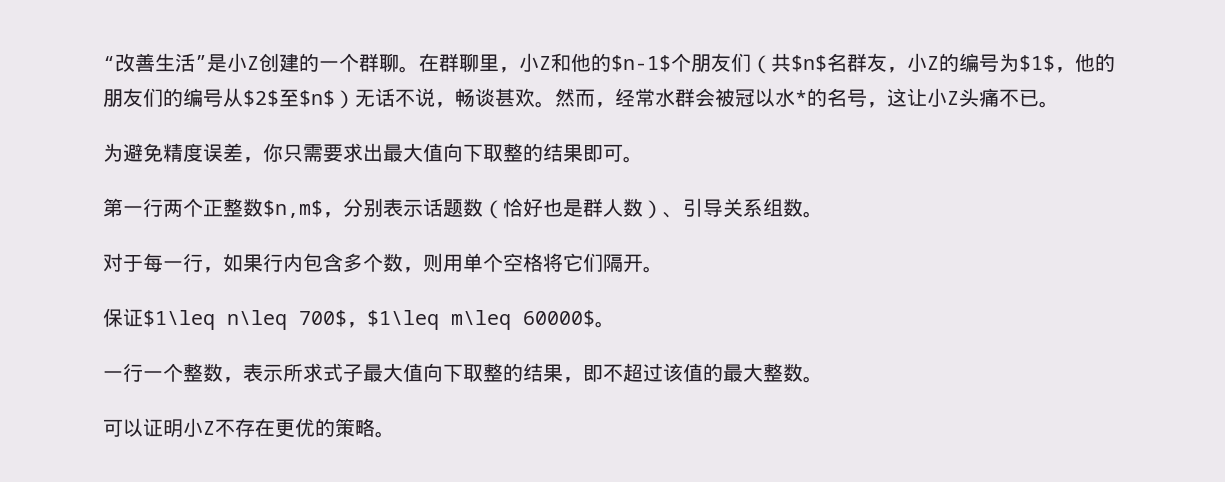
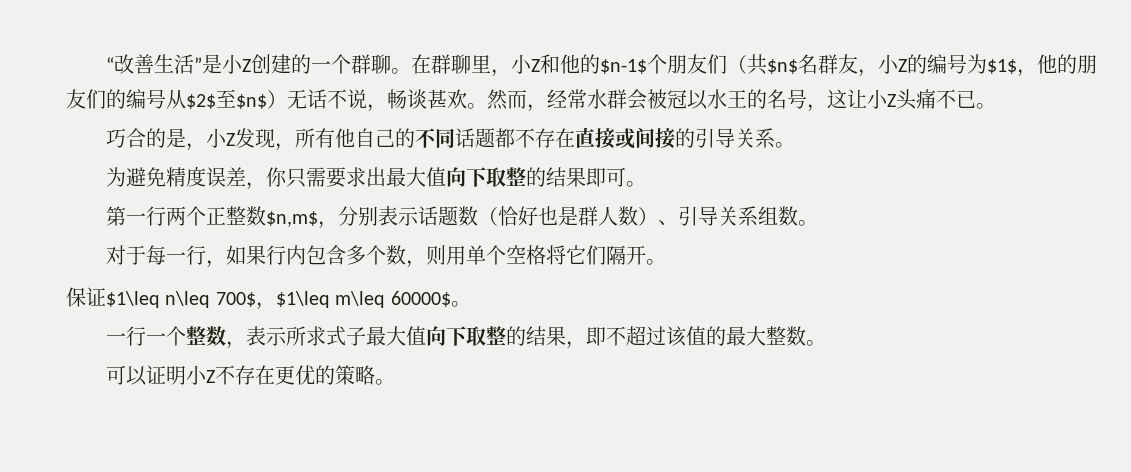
- 然而，经常水群会被冠以水*的名号，这让小Z头痛不已。
+ 然而，经常水群会被冠以水王的名号，这让小Z头痛不已。
+ 巧合的是，小Z发现，所有他自己的不同话题都不存在直接或间接的引导关系。

